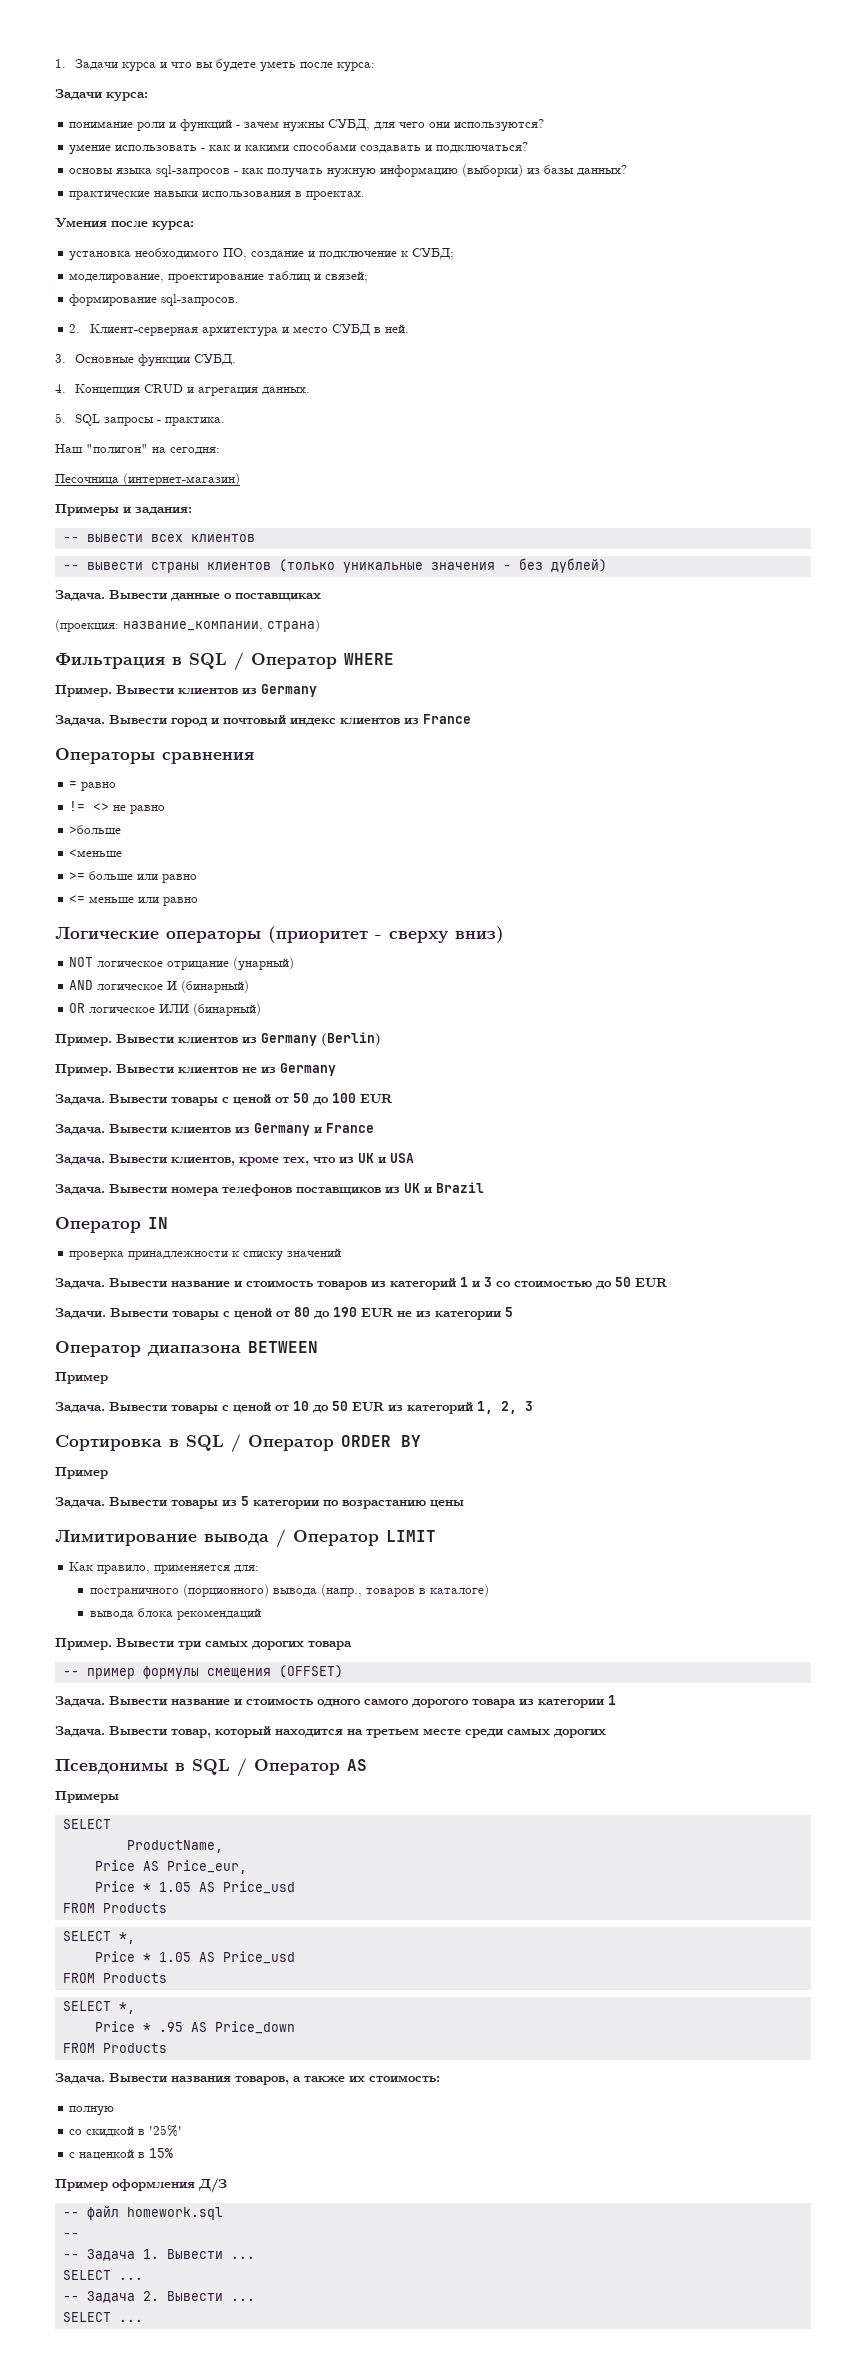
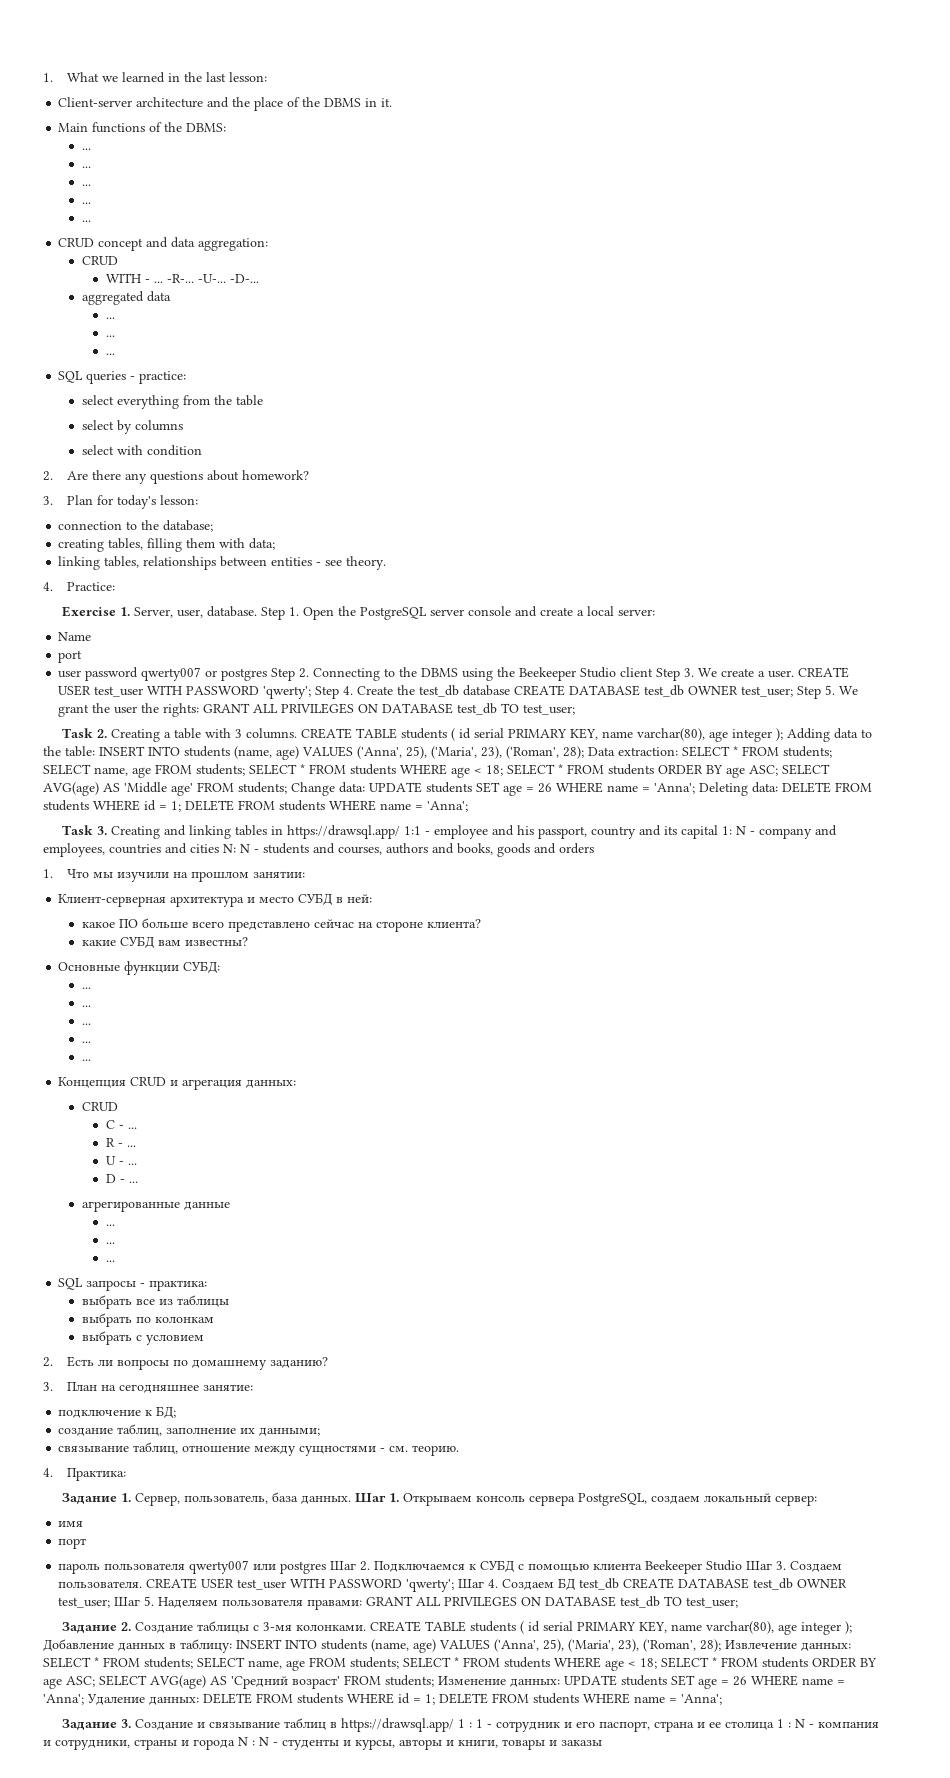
- 1. Задачи курса и что вы будете уметь после курса:
- Задачи курса:
- понимание роли и функций - зачем нужны СУБД, для чего они используются?
- умение использовать - как и какими способами создавать и подключаться?
- основы языка sql-запросов - как получать нужную информацию (выборки) из базы данных?
- практические навыки использования в проектах.
- Умения после курса:
- установка необходимого ПО, создание и подключение к СУБД;
- моделирование, проектирование таблиц и связей;
- формирование sql-запросов.
- 2. Клиент-серверная архитектура и место СУБД в ней.
- 3. Основные функции СУБД.
- 4. Концепция CRUD и агрегация данных.
- 5. SQL запросы - практика.
- Наш "полигон" на сегодня:
- Песочница (интернет-магазин)
- Примеры и задания:
- -- вывести всех клиентов
- -- вывести страны клиентов (только уникальные значения - без дублей)
- Задача. Вывести данные о поставщиках
- (проекция: название_компании, страна)
- Фильтрация в SQL / Оператор WHERE
- Пример. Вывести клиентов из Germany
- Задача. Вывести город и почтовый индекс клиентов из France
- Операторы сравнения
- = равно
- != <> не равно
- >больше
- <меньше
- >= больше или равно
- <= меньше или равно
- Логические операторы (приоритет - сверху вниз)
- NOT логическое отрицание (унарный)
- AND логическое И (бинарный)
- OR логическое ИЛИ (бинарный)
- Пример. Вывести клиентов из Germany (Berlin)
- Пример. Вывести клиентов не из Germany
- Задача. Вывести товары с ценой от 50 до 100 EUR
- Задача. Вывести клиентов из Germany и France
- Задача. Вывести клиентов, кроме тех, что из UK и USA
- Задача. Вывести номера телефонов поставщиков из UK и Brazil
- Оператор IN
- проверка принадлежности к списку значений
- Задача. Вывести название и стоимость товаров из категорий 1 и 3 со стоимостью до 50 EUR
- Задачи. Вывести товары с ценой от 80 до 190 EUR не из категории 5
- Оператор диапазона BETWEEN
- Пример
- Задача. Вывести товары с ценой от 10 до 50 EUR из категорий 1, 2, 3
- Сортировка в SQL / Оператор ORDER BY
- Пример
- Задача. Вывести товары из 5 категории по возрастанию цены
- Лимитирование вывода / Оператор LIMIT
- Как правило, применяется для:
- постраничного (порционного) вывода (напр., товаров в каталоге)
- вывода блока рекомендаций
- Пример. Вывести три самых дорогих товара
- -- пример формулы смещения (OFFSET)
- Задача. Вывести название и стоимость одного самого дорогого товара из категории 1
- Задача. Вывести товар, который находится на третьем месте среди самых дорогих
- Псевдонимы в SQL / Оператор AS
- Примеры
- SELECT
- ProductName,
- Price AS Price_eur,
- Price * 1.05 AS Price_usd
- FROM Products
- SELECT *,
- Price * 1.05 AS Price_usd
- FROM Products
- SELECT *,
- Price * .95 AS Price_down
- FROM Products
- Задача. Вывести названия товаров, а также их стоимость:
- полную
- со скидкой в '25%'
- с наценкой в 15%
- Пример оформления Д/З
- -- файл homework.sql
- --
- -- Задача 1. Вывести ...
- SELECT ...
- -- Задача 2. Вывести ...
- SELECT ...
+ 1. What we learned in the last lesson:
+ Client-server architecture and the place of the DBMS in it.
+ Main functions of the DBMS:
+ ...
+ ...
+ ...
+ ...
+ ...
+ CRUD concept and data aggregation:
+ CRUD
+ WITH - ... -R-... -U-... -D-...
+ aggregated data
+ ...
+ ...
+ ...
+ SQL queries - practice:
+ select everything from the table
+ select by columns
+ select with condition
+ 2. Are there any questions about homework?
+ 3. Plan for today's lesson:
+ connection to the database;
+ creating tables, filling them with data;
+ linking tables, relationships between entities - see theory.
+ 4. Practice:
+ Exercise 1. Server, user, database. Step 1. Open the PostgreSQL server console and create a local server:
+ Name
+ port
+ user password qwerty007 or postgres Step 2. Connecting to the DBMS using the Beekeeper Studio client Step 3. We create a user. CREATE USER test_user WITH PASSWORD 'qwerty'; Step 4. Create the test_db database CREATE DATABASE test_db OWNER test_user; Step 5. We grant the user the rights: GRANT ALL PRIVILEGES ON DATABASE test_db TO test_user;
+ Task 2. Creating a table with 3 columns. CREATE TABLE students ( id serial PRIMARY KEY, name varchar(80), age integer ); Adding data to the table: INSERT INTO students (name, age) VALUES ('Anna', 25), ('Maria', 23), ('Roman', 28); Data extraction: SELECT * FROM students; SELECT name, age FROM students; SELECT * FROM students WHERE age < 18; SELECT * FROM students ORDER BY age ASC; SELECT AVG(age) AS 'Middle age' FROM students; Change data: UPDATE students SET age = 26 WHERE name = 'Anna'; Deleting data: DELETE FROM students WHERE id = 1; DELETE FROM students WHERE name = 'Anna';
+ Task 3. Creating and linking tables in https://drawsql.app/ 1:1 - employee and his passport, country and its capital 1: N - company and employees, countries and cities N: N - students and courses, authors and books, goods and orders
+ 1. Что мы изучили на прошлом занятии:
+ Клиент-серверная архитектура и место СУБД в ней:
+ какое ПО больше всего представлено сейчас на стороне клиента?
+ какие СУБД вам известны?
+ Основные функции СУБД:
+ ...
+ ...
+ ...
+ ...
+ ...
+ Концепция CRUD и агрегация данных:
+ CRUD
+ С - ...
+ R - ...
+ U - ...
+ D - ...
+ агрегированные данные
+ ...
+ ...
+ ...
+ SQL запросы - практика:
+ выбрать все из таблицы
+ выбрать по колонкам
+ выбрать с условием
+ 2. Есть ли вопросы по домашнему заданию?
+ 3. План на сегодняшнее занятие:
+ подключение к БД;
+ создание таблиц, заполнение их данными;
+ связывание таблиц, отношение между сущностями - см. теорию.
+ 4. Практика:
+ Задание 1. Сервер, пользователь, база данных. Шаг 1. Открываем консоль сервера PostgreSQL, создаем локальный сервер:
+ имя
+ порт
+ пароль пользователя qwerty007 или postgres Шаг 2. Подключаемся к СУБД с помощью клиента Beekeeper Studio Шаг 3. Создаем пользователя. CREATE USER test_user WITH PASSWORD 'qwerty'; Шаг 4. Создаем БД test_db CREATE DATABASE test_db OWNER test_user; Шаг 5. Наделяем пользователя правами: GRANT ALL PRIVILEGES ON DATABASE test_db TO test_user;
+ Задание 2. Создание таблицы с 3-мя колонками. CREATE TABLE students ( id serial PRIMARY KEY, name varchar(80), age integer ); Добавление данных в таблицу: INSERT INTO students (name, age) VALUES ('Anna', 25), ('Maria', 23), ('Roman', 28); Извлечение данных: SELECT * FROM students; SELECT name, age FROM students; SELECT * FROM students WHERE age < 18; SELECT * FROM students ORDER BY age ASC; SELECT AVG(age) AS 'Средний возраст' FROM students; Изменение данных: UPDATE students SET age = 26 WHERE name = 'Anna'; Удаление данных: DELETE FROM students WHERE id = 1; DELETE FROM students WHERE name = 'Anna';
+ Задание 3. Создание и связывание таблиц в https://drawsql.app/ 1 : 1 - сотрудник и его паспорт, страна и ее столица 1 : N - компания и сотрудники, страны и города N : N - студенты и курсы, авторы и книги, товары и заказы

